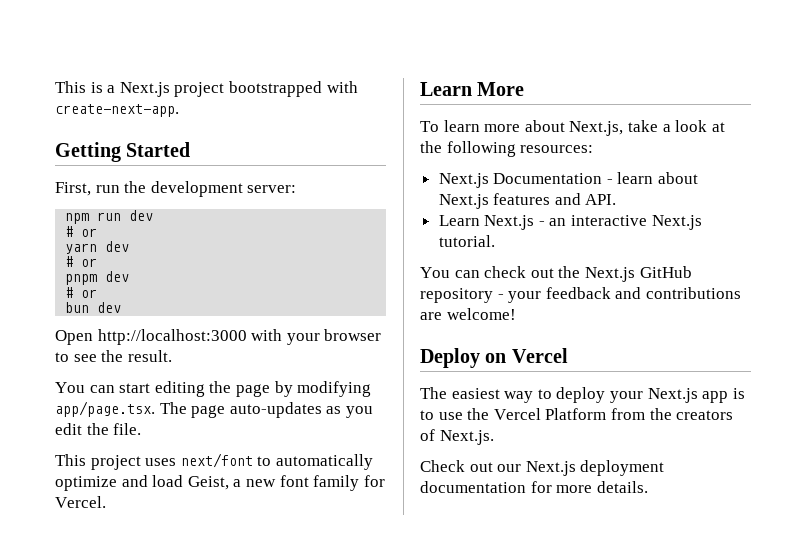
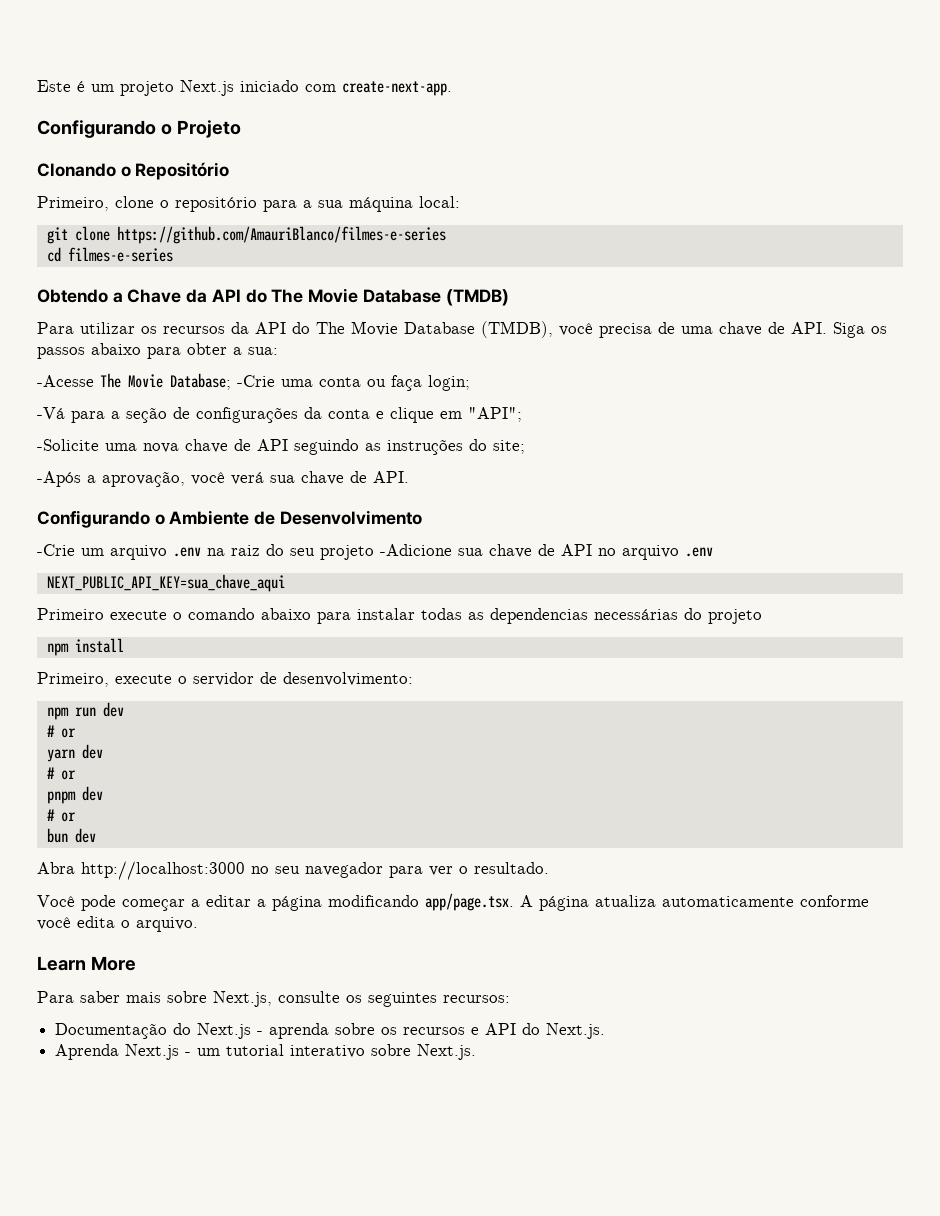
- This is a Next.js project bootstrapped with create-next-app.
- Getting Started
- First, run the development server:
+ Este é um projeto Next.js iniciado com create-next-app.
+ Configurando o Projeto
+ Clonando o Repositório
+ Primeiro, clone o repositório para a sua máquina local:
+ git clone https://github.com/AmauriBlanco/filmes-e-series
+ cd filmes-e-series
+ Obtendo a Chave da API do The Movie Database (TMDB)
+ Para utilizar os recursos da API do The Movie Database (TMDB), você precisa de uma chave de API. Siga os passos abaixo para obter a sua:
+ -Acesse The Movie Database; -Crie uma conta ou faça login;
+ -Vá para a seção de configurações da conta e clique em "API";
+ -Solicite uma nova chave de API seguindo as instruções do site;
+ -Após a aprovação, você verá sua chave de API.
+ Configurando o Ambiente de Desenvolvimento
+ -Crie um arquivo .env na raiz do seu projeto -Adicione sua chave de API no arquivo .env
+ NEXT_PUBLIC_API_KEY=sua_chave_aqui
+ Primeiro execute o comando abaixo para instalar todas as dependencias necessárias do projeto
+ npm install
+ Primeiro, execute o servidor de desenvolvimento:
- Open http://localhost:3000 with your browser to see the result.
- You can start editing the page by modifying app/page.tsx. The page auto-updates as you edit the file.
- This project uses next/font to automatically optimize and load Geist, a new font family for Vercel.
+ Abra http://localhost:3000 no seu navegador para ver o resultado.
+ Você pode começar a editar a página modificando app/page.tsx. A página atualiza automaticamente conforme você edita o arquivo.
  Learn More
- To learn more about Next.js, take a look at the following resources:
- Next.js Documentation - learn about Next.js features and API.
- Learn Next.js - an interactive Next.js tutorial.
- You can check out the Next.js GitHub repository - your feedback and contributions are welcome!
- Deploy on Vercel
- The easiest way to deploy your Next.js app is to use the Vercel Platform from the creators of Next.js.
- Check out our Next.js deployment documentation for more details.
+ Para saber mais sobre Next.js, consulte os seguintes recursos:
+ Documentação do Next.js - aprenda sobre os recursos e API do Next.js.
+ Aprenda Next.js - um tutorial interativo sobre Next.js.

